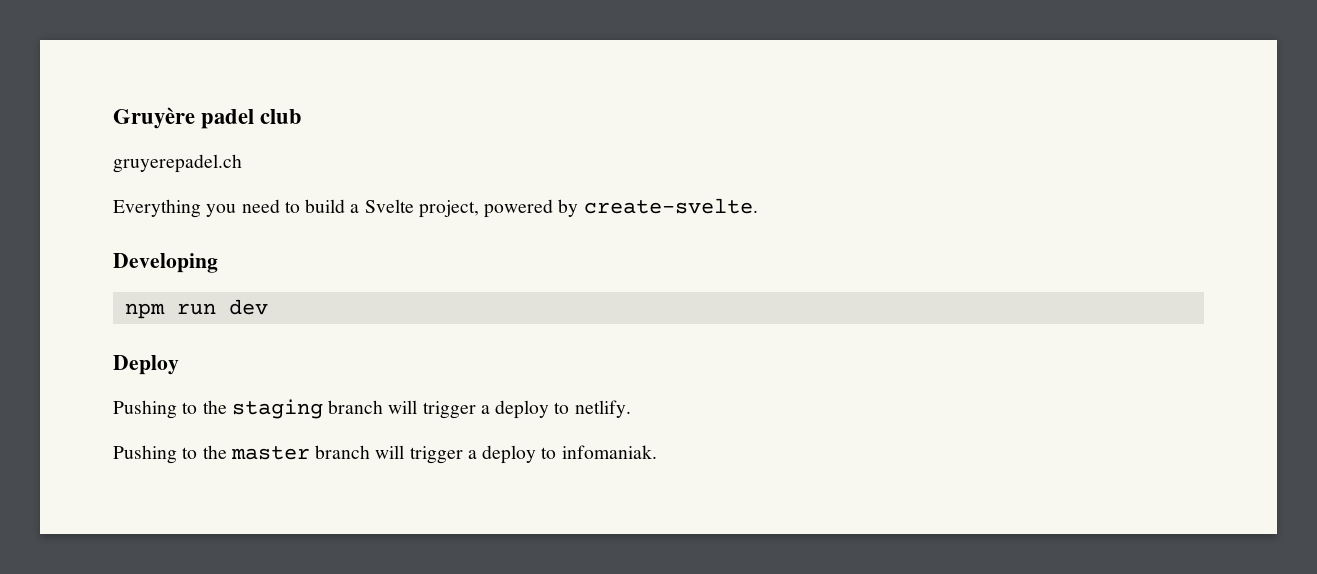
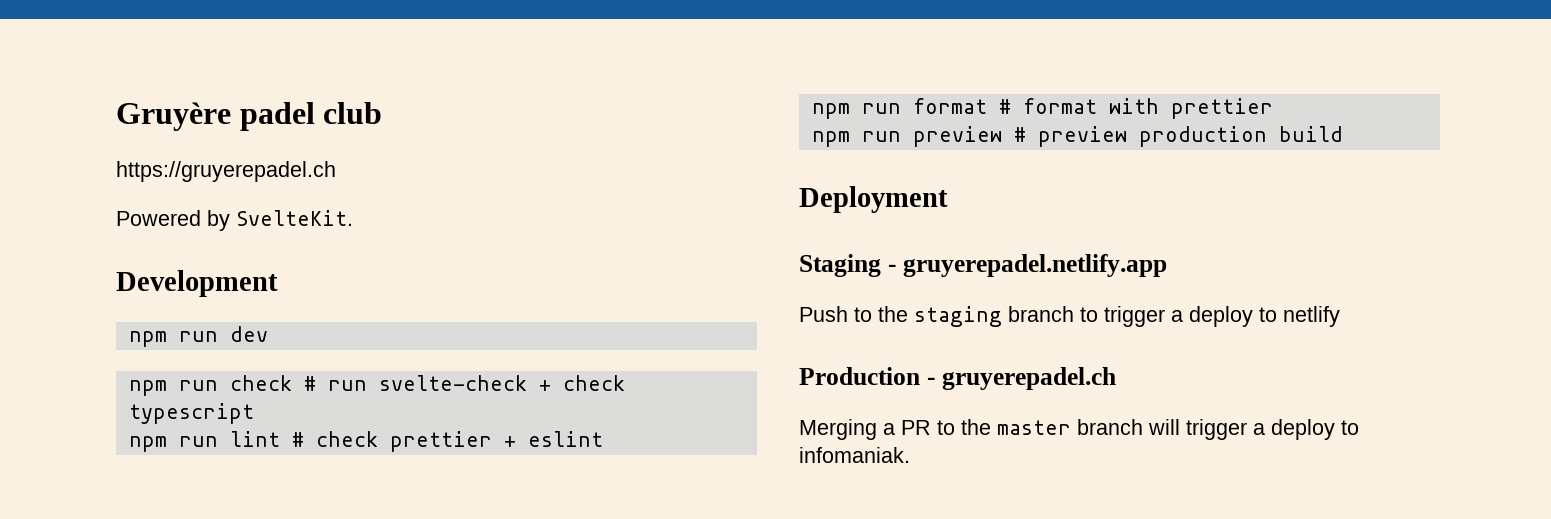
- gruyerepadel.ch
- Everything you need to build a Svelte project, powered by create-svelte.
- Developing
+ https://gruyerepadel.ch
+ Powered by SvelteKit.
+ Development
  npm run dev
- Deploy
- Pushing to the staging branch will trigger a deploy to netlify.
- Pushing to the master branch will trigger a deploy to infomaniak.
+ npm run check # run svelte-check + check typescript
+ npm run lint # check prettier + eslint
+ npm run format # format with prettier
+ npm run preview # preview production build
+ Deployment
+ Staging - gruyerepadel.netlify.app
+ Push to the staging branch to trigger a deploy to netlify
+ Production - gruyerepadel.ch
+ Merging a PR to the master branch will trigger a deploy to infomaniak.

